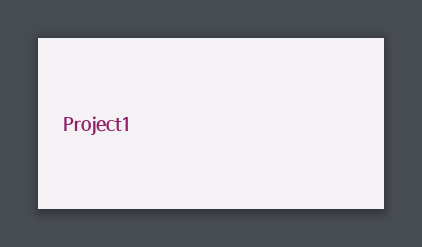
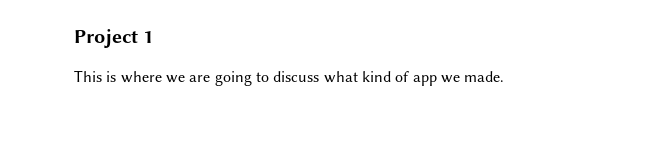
- Project1
+ Project 1
+ This is where we are going to discuss what kind of app we made.

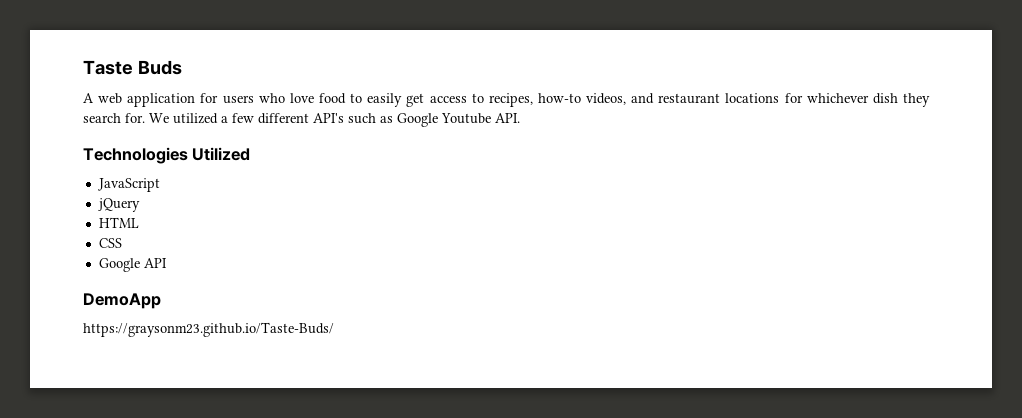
- Project 1
- This is where we are going to discuss what kind of app we made.
+ Taste Buds
+ A web application for users who love food to easily get access to recipes, how-to videos, and restaurant locations for whichever dish they search for. We utilized a few different API's such as Google Youtube API.
+ Technologies Utilized
+ JavaScript
+ jQuery
+ HTML
+ CSS
+ Google API
+ DemoApp
+ https://graysonm23.github.io/Taste-Buds/

